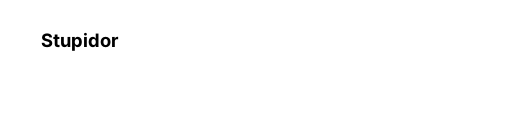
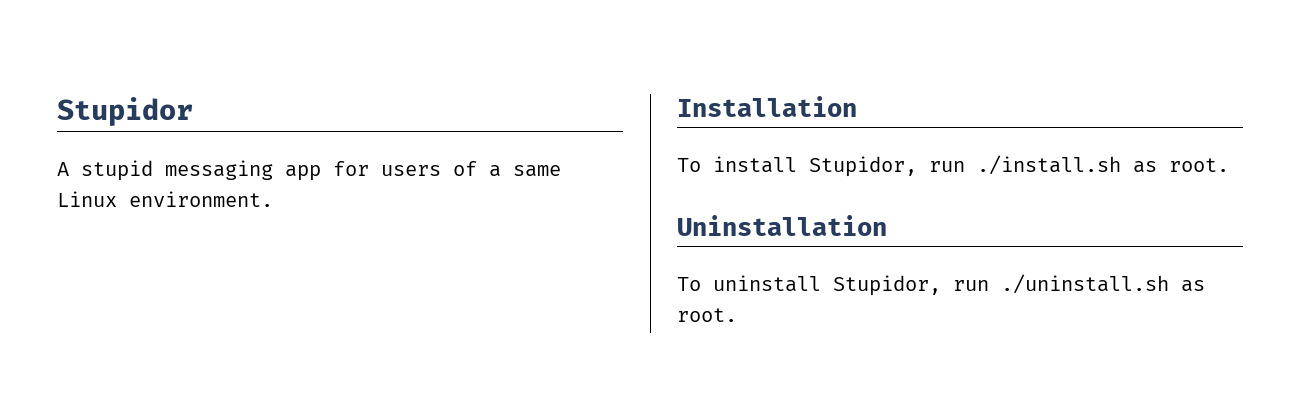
+ A stupid messaging app for users of a same Linux environment.
+ Installation
+ To install Stupidor, run ./install.sh as root.
+ Uninstallation
+ To uninstall Stupidor, run ./uninstall.sh as root.

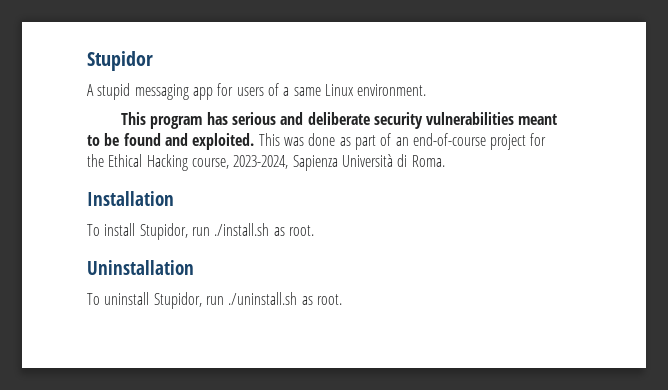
+ This program has serious and deliberate security vulnerabilities meant to be found and exploited. This was done as part of an end-of-course project for the Ethical Hacking course, 2023-2024, Sapienza Università di Roma.

